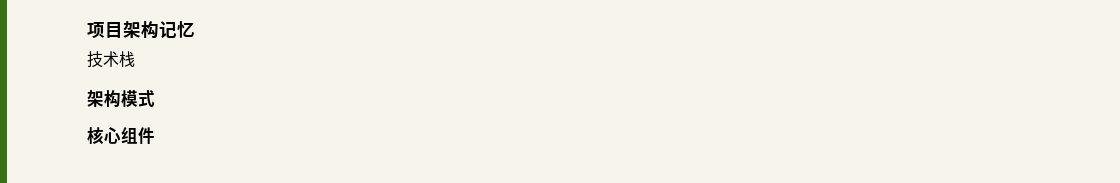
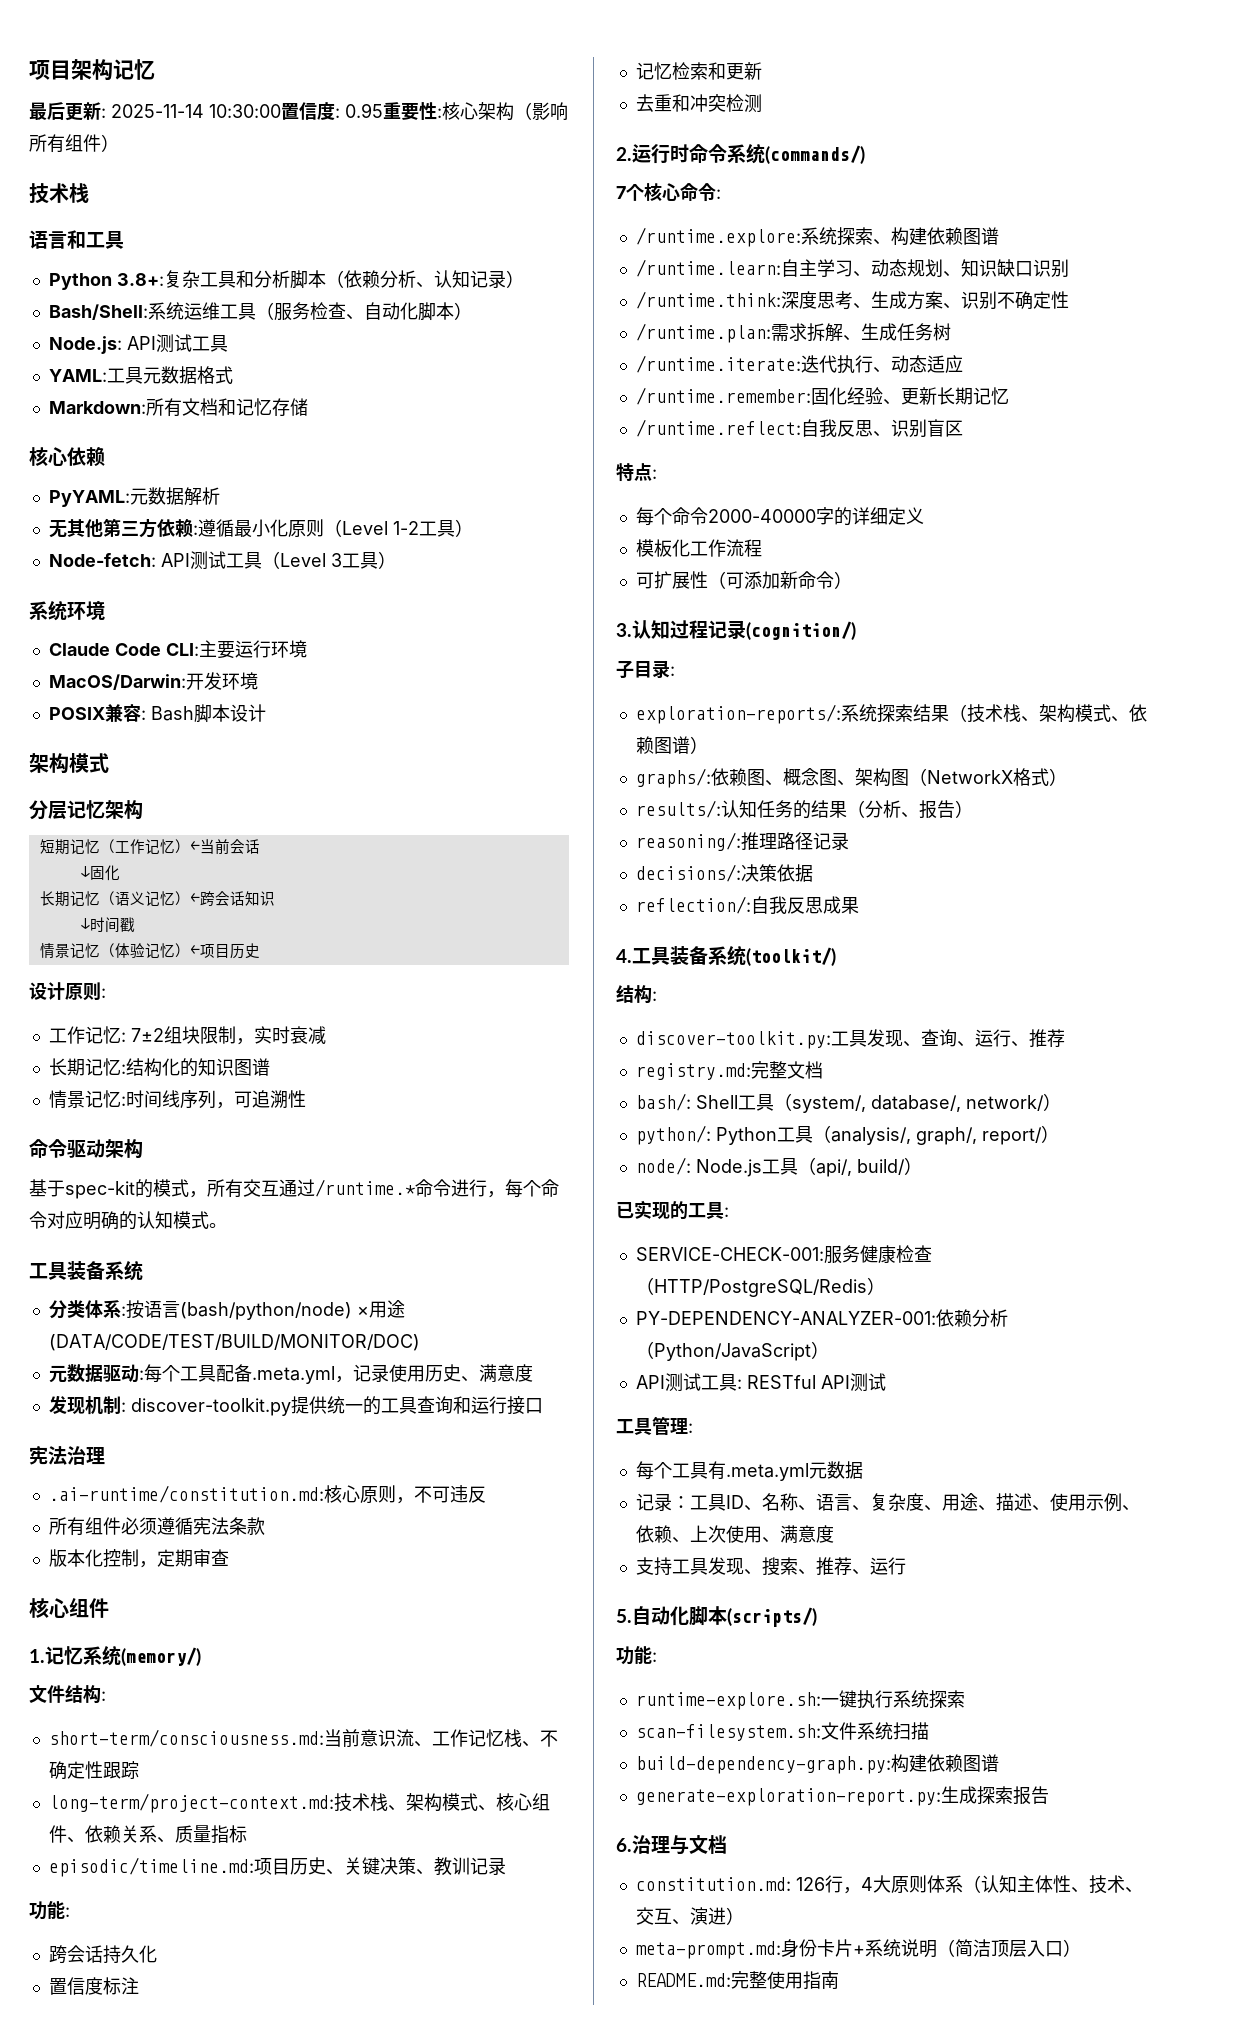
+ 最后更新: 2025-11-14 10:30:00置信度: 0.95重要性:核心架构（影响所有组件）
  技术栈
+ 语言和工具
+ Python 3.8+:复杂工具和分析脚本（依赖分析、认知记录）
+ Bash/Shell:系统运维工具（服务检查、自动化脚本）
+ Node.js: API测试工具
+ YAML:工具元数据格式
+ Markdown:所有文档和记忆存储
+ 核心依赖
+ PyYAML:元数据解析
+ 无其他第三方依赖:遵循最小化原则（Level 1-2工具）
+ Node-fetch: API测试工具（Level 3工具）
+ 系统环境
+ Claude Code CLI:主要运行环境
+ MacOS/Darwin:开发环境
+ POSIX兼容: Bash脚本设计
  架构模式
+ 分层记忆架构
+ 短期记忆（工作记忆）←当前会话
+ ↓固化
+ 长期记忆（语义记忆）←跨会话知识
+ ↓时间戳
+ 情景记忆（体验记忆）←项目历史
+ 设计原则:
+ 工作记忆: 7±2组块限制，实时衰减
+ 长期记忆:结构化的知识图谱
+ 情景记忆:时间线序列，可追溯性
+ 命令驱动架构
+ 基于spec-kit的模式，所有交互通过/runtime.*命令进行，每个命令对应明确的认知模式。
+ 工具装备系统
+ 分类体系:按语言(bash/python/node) ×用途(DATA/CODE/TEST/BUILD/MONITOR/DOC)
+ 元数据驱动:每个工具配备.meta.yml，记录使用历史、满意度
+ 发现机制: discover-toolkit.py提供统一的工具查询和运行接口
+ 宪法治理
+ .ai-runtime/constitution.md:核心原则，不可违反
+ 所有组件必须遵循宪法条款
+ 版本化控制，定期审查
  核心组件
+ 1.记忆系统(memory/)
+ 文件结构:
+ short-term/consciousness.md:当前意识流、工作记忆栈、不确定性跟踪
+ long-term/project-context.md:技术栈、架构模式、核心组件、依赖关系、质量指标
+ episodic/timeline.md:项目历史、关键决策、教训记录
+ 功能:
+ 跨会话持久化
+ 置信度标注
+ 记忆检索和更新
+ 去重和冲突检测
+ 2.运行时命令系统(commands/)
+ 7个核心命令:
+ /runtime.explore:系统探索、构建依赖图谱
+ /runtime.learn:自主学习、动态规划、知识缺口识别
+ /runtime.think:深度思考、生成方案、识别不确定性
+ /runtime.plan:需求拆解、生成任务树
+ /runtime.iterate:迭代执行、动态适应
+ /runtime.remember:固化经验、更新长期记忆
+ /runtime.reflect:自我反思、识别盲区
+ 特点:
+ 每个命令2000-40000字的详细定义
+ 模板化工作流程
+ 可扩展性（可添加新命令）
+ 3.认知过程记录(cognition/)
+ 子目录:
+ exploration-reports/:系统探索结果（技术栈、架构模式、依赖图谱）
+ graphs/:依赖图、概念图、架构图（NetworkX格式）
+ results/:认知任务的结果（分析、报告）
+ reasoning/:推理路径记录
+ decisions/:决策依据
+ reflection/:自我反思成果
+ 4.工具装备系统(toolkit/)
+ 结构:
+ discover-toolkit.py:工具发现、查询、运行、推荐
+ registry.md:完整文档
+ bash/: Shell工具（system/, database/, network/）
+ python/: Python工具（analysis/, graph/, report/）
+ node/: Node.js工具（api/, build/）
+ 已实现的工具:
+ SERVICE-CHECK-001:服务健康检查（HTTP/PostgreSQL/Redis）
+ PY-DEPENDENCY-ANALYZER-001:依赖分析（Python/JavaScript）
+ API测试工具: RESTful API测试
+ 工具管理:
+ 每个工具有.meta.yml元数据
+ 记录：工具ID、名称、语言、复杂度、用途、描述、使用示例、依赖、上次使用、满意度
+ 支持工具发现、搜索、推荐、运行
+ 5.自动化脚本(scripts/)
+ 功能:
+ runtime-explore.sh:一键执行系统探索
+ scan-filesystem.sh:文件系统扫描
+ build-dependency-graph.py:构建依赖图谱
+ generate-exploration-report.py:生成探索报告
+ 6.治理与文档
+ constitution.md: 126行，4大原则体系（认知主体性、技术、交互、演进）
+ meta-prompt.md:身份卡片+系统说明（简洁顶层入口）
+ README.md:完整使用指南

